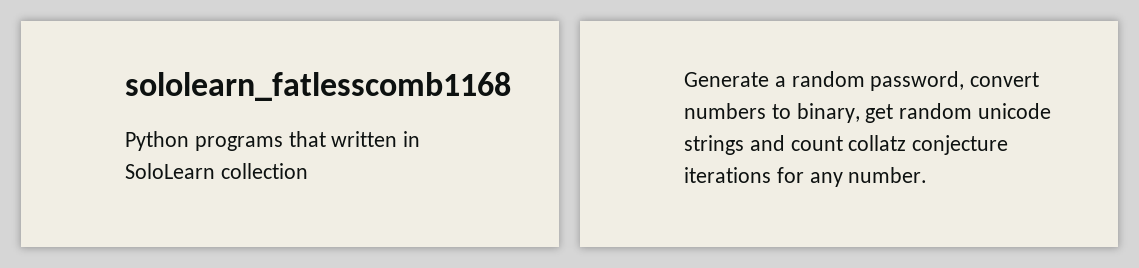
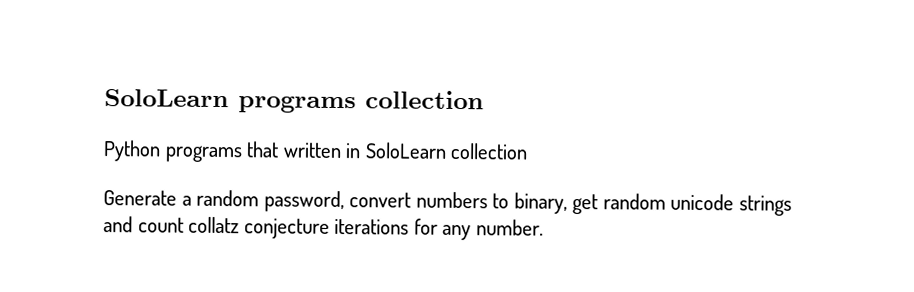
- sololearn_fatlesscomb1168
+ SoloLearn programs collection

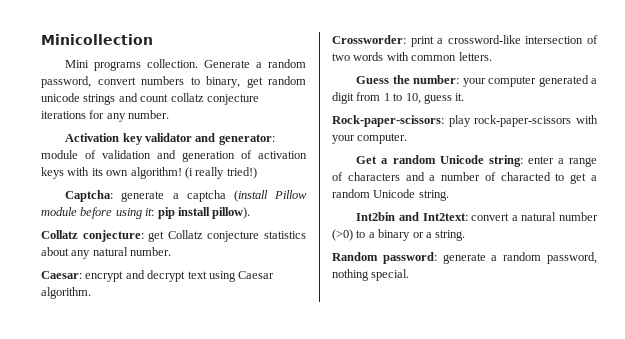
- SoloLearn programs collection
- Python programs that written in SoloLearn collection
- Generate a random password, convert numbers to binary, get random unicode strings and count collatz conjecture iterations for any number.
+ Minicollection
+ Mini programs collection. Generate a random password, convert numbers to binary, get random unicode strings and count collatz conjecture iterations for any number.
+ Activation key validator and generator: module of validation and generation of activation keys with its own algorithm! (i really tried!)
+ Captcha: generate a captcha (install Pillow module before using it: pip install pillow).
+ Collatz conjecture: get Collatz conjecture statistics about any natural number.
+ Caesar: encrypt and decrypt text using Caesar algorithm.
+ Crossworder: print a crossword-like intersection of two words with common letters.
+ Guess the number: your computer generated a digit from 1 to 10, guess it.
+ Rock-paper-scissors: play rock-paper-scissors with your computer.
+ Get a random Unicode string: enter a range of characters and a number of characted to get a random Unicode string.
+ Int2bin and Int2text: convert a natural number (>0) to a binary or a string.
+ Random password: generate a random password, nothing special.

